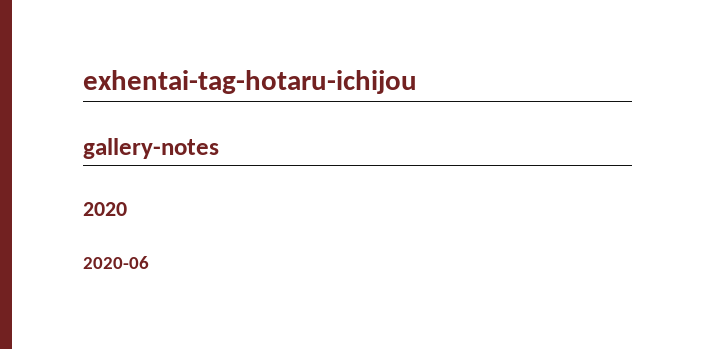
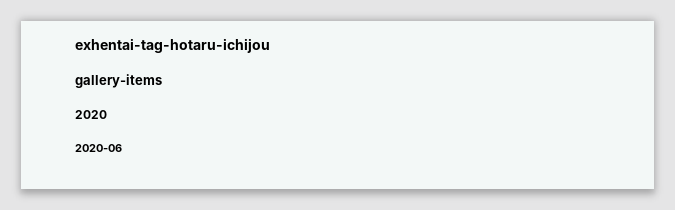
- gallery-notes
+ gallery-items

